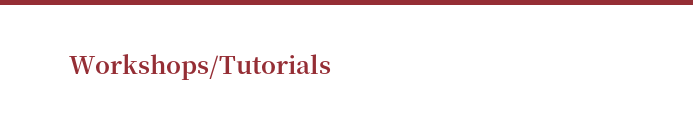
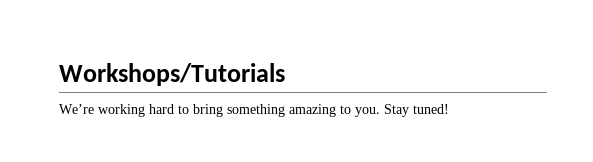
+ We’re working hard to bring something amazing to you. Stay tuned!

